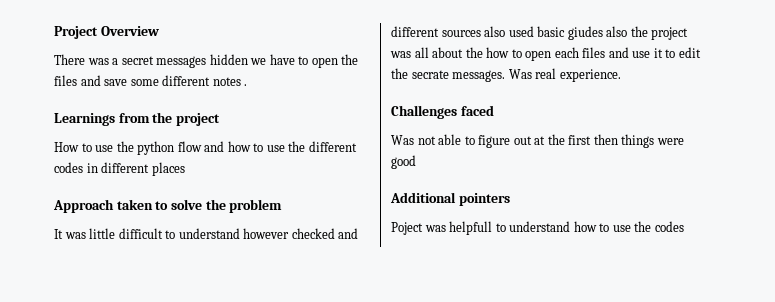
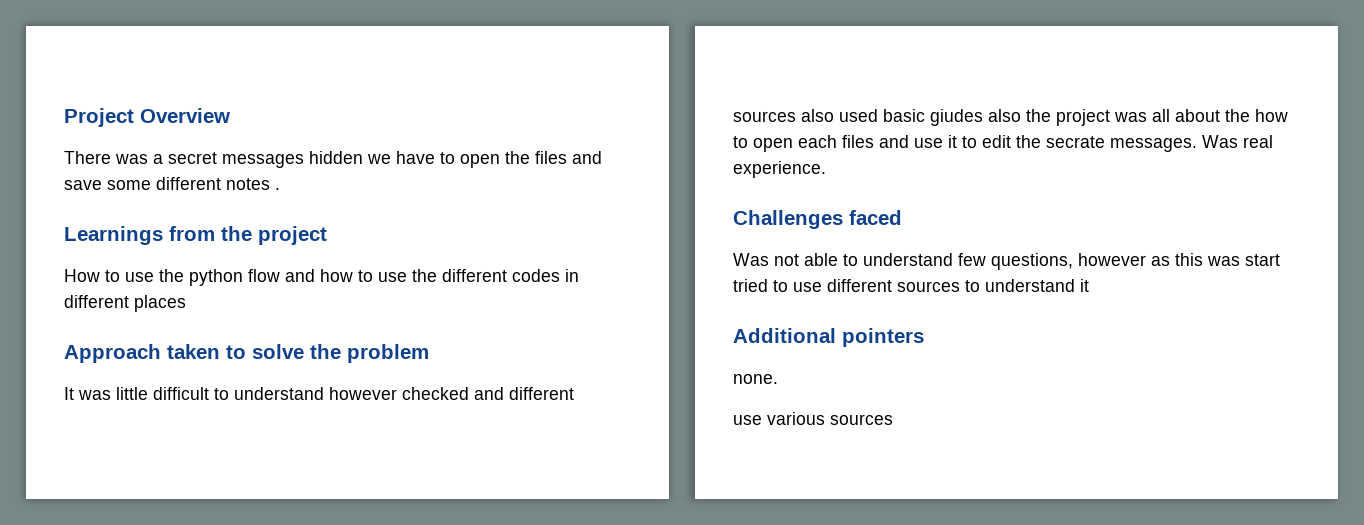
- Was not able to figure out at the first then things were good
+ Was not able to understand few questions, however as this was start tried to use different sources to understand it
  Additional pointers
- Poject was helpfull to understand how to use the codes
+ none.
+ use various sources

